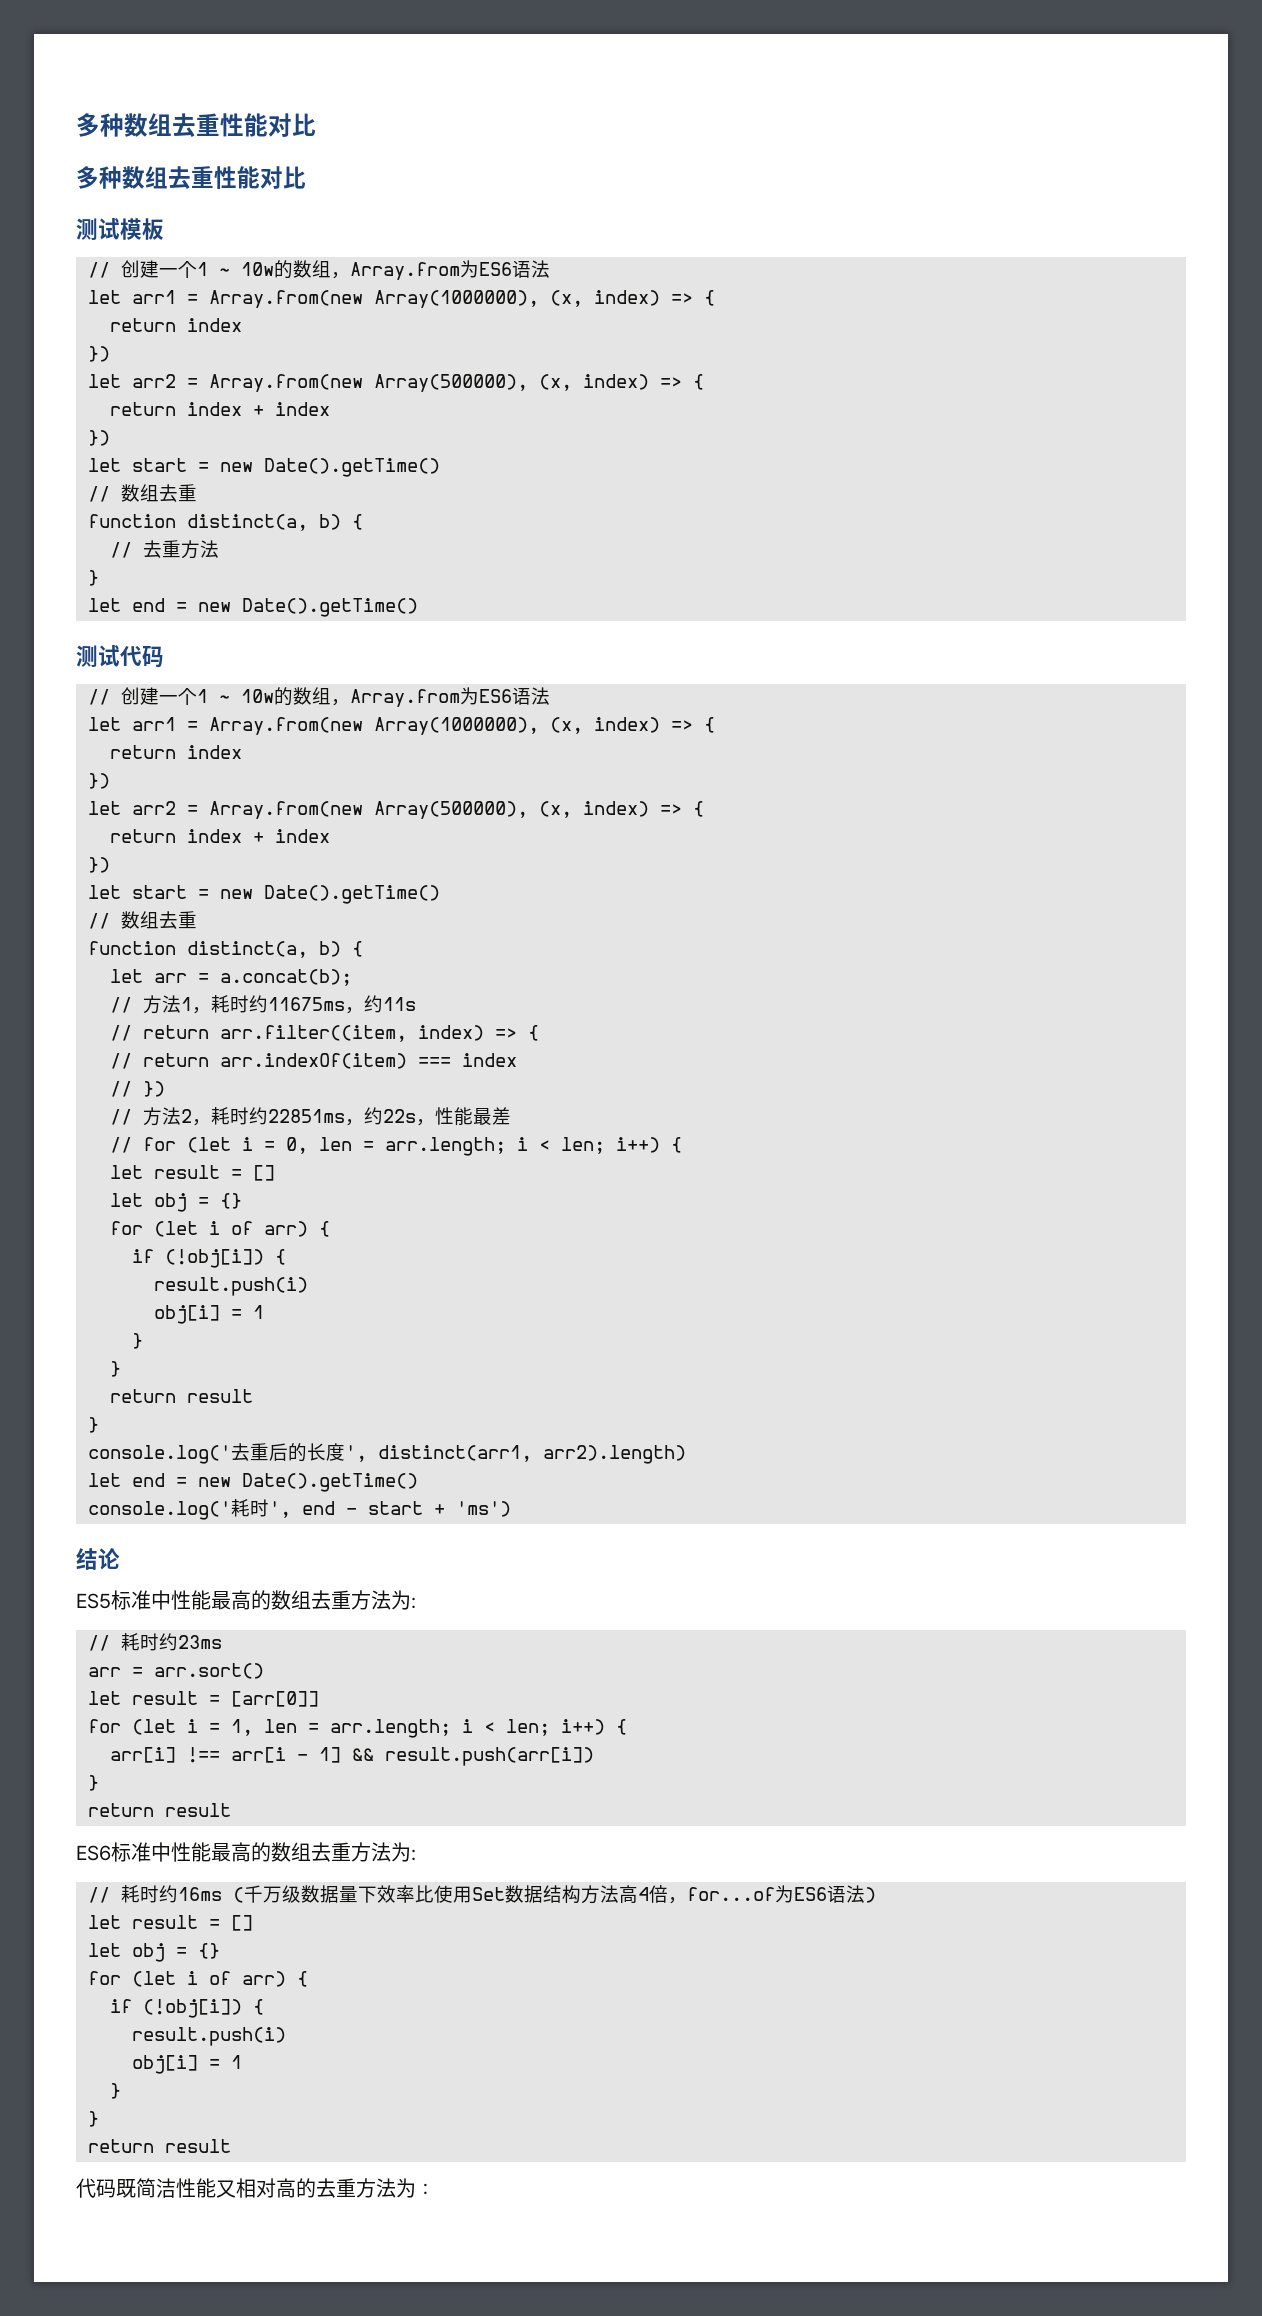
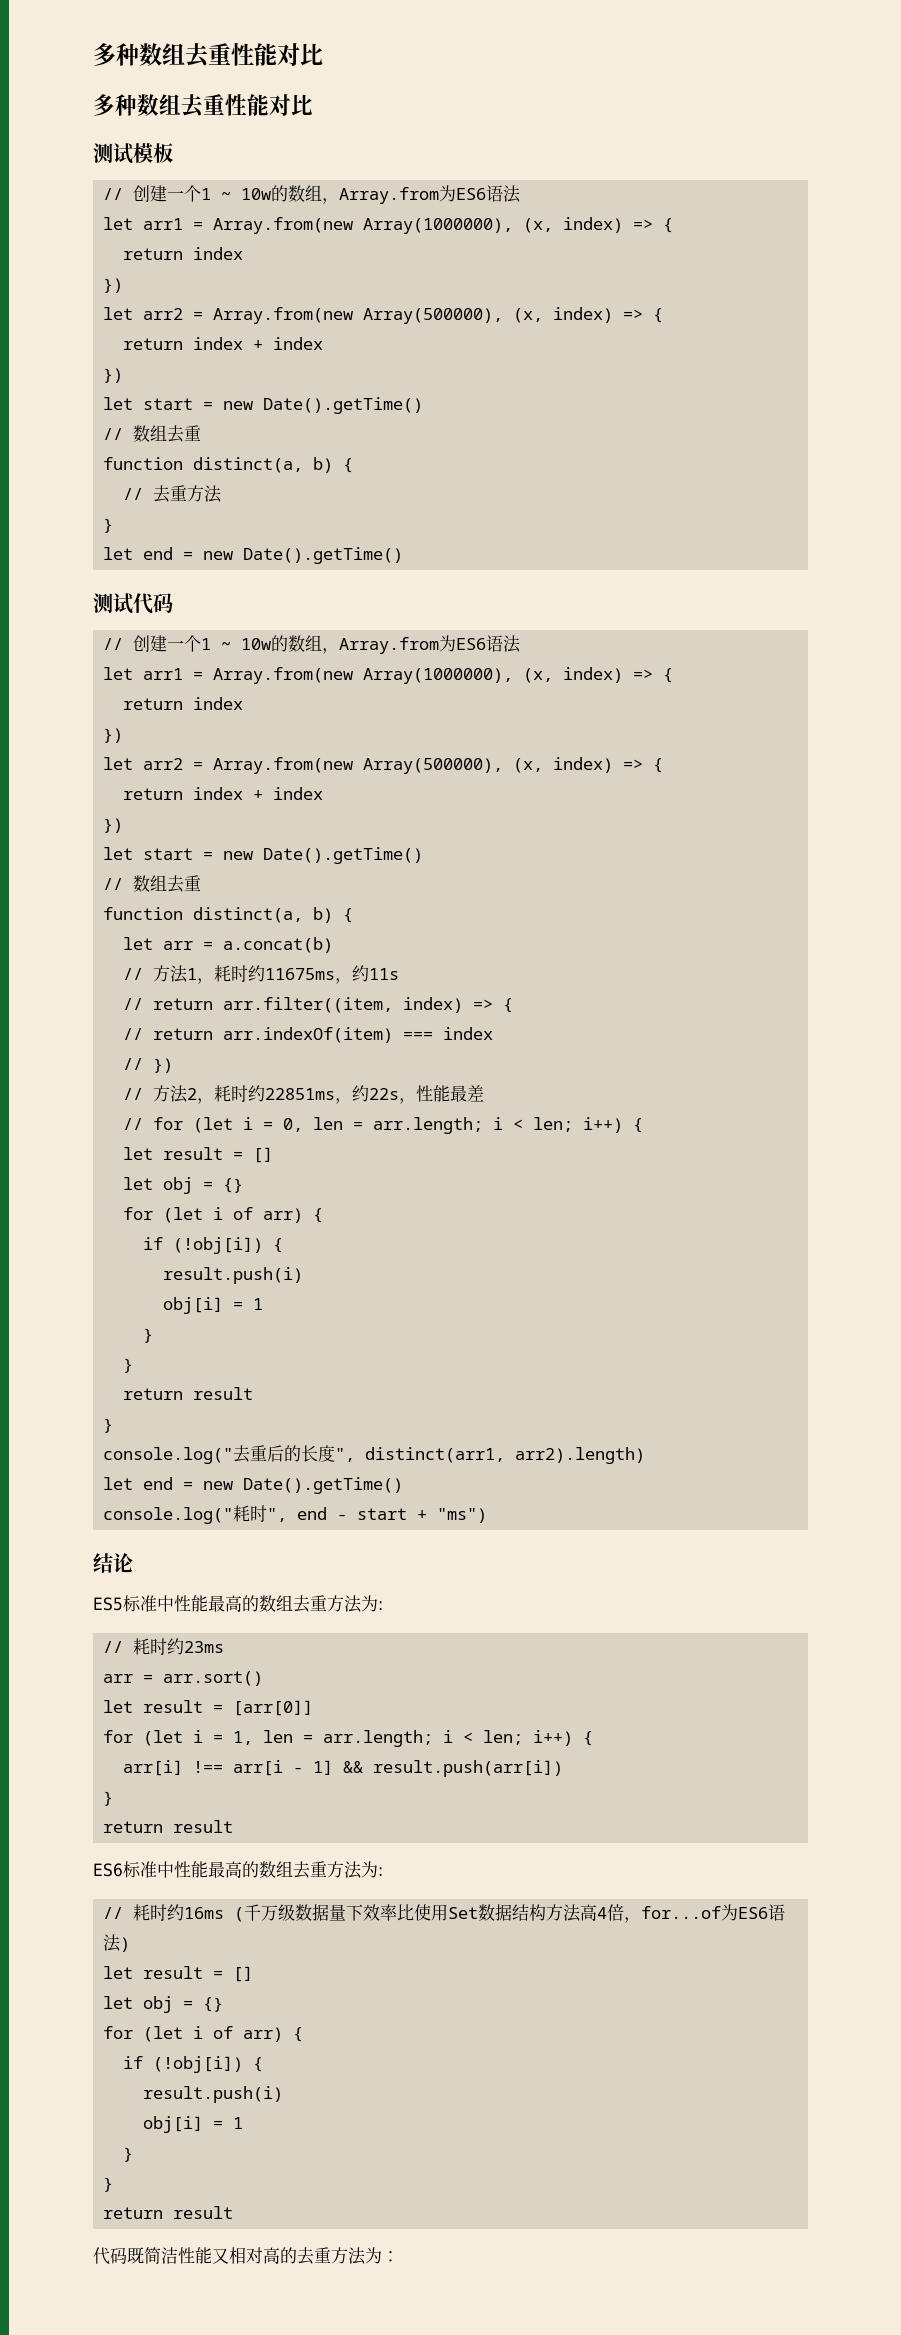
- let arr = a.concat(b);
+ let arr = a.concat(b)
- console.log('去重后的长度', distinct(arr1, arr2).length)
+ console.log("去重后的长度", distinct(arr1, arr2).length)
- console.log('耗时', end - start + 'ms')
+ console.log("耗时", end - start + "ms")

